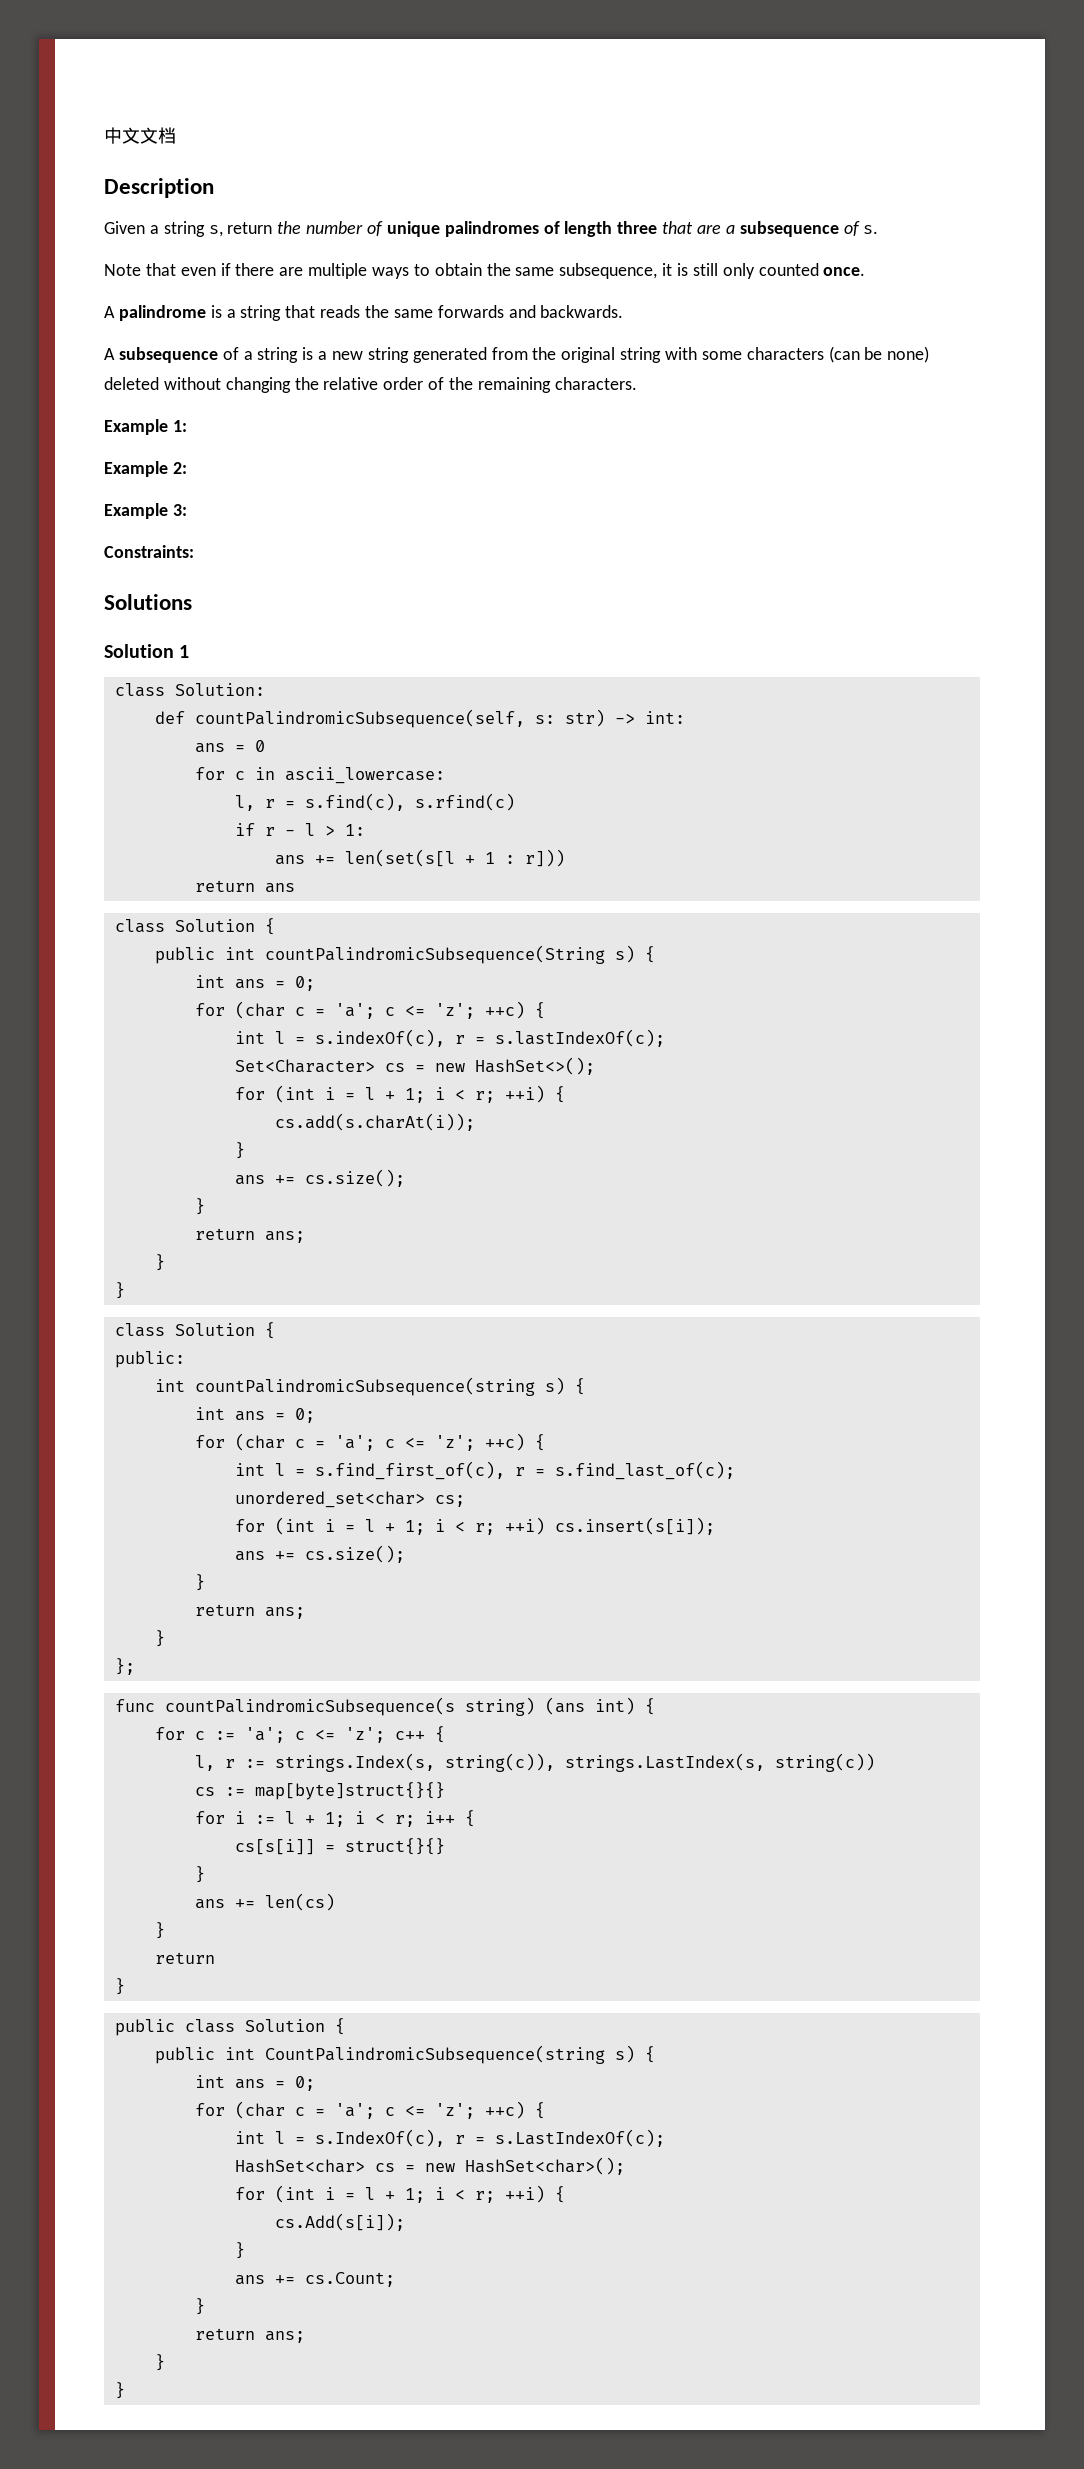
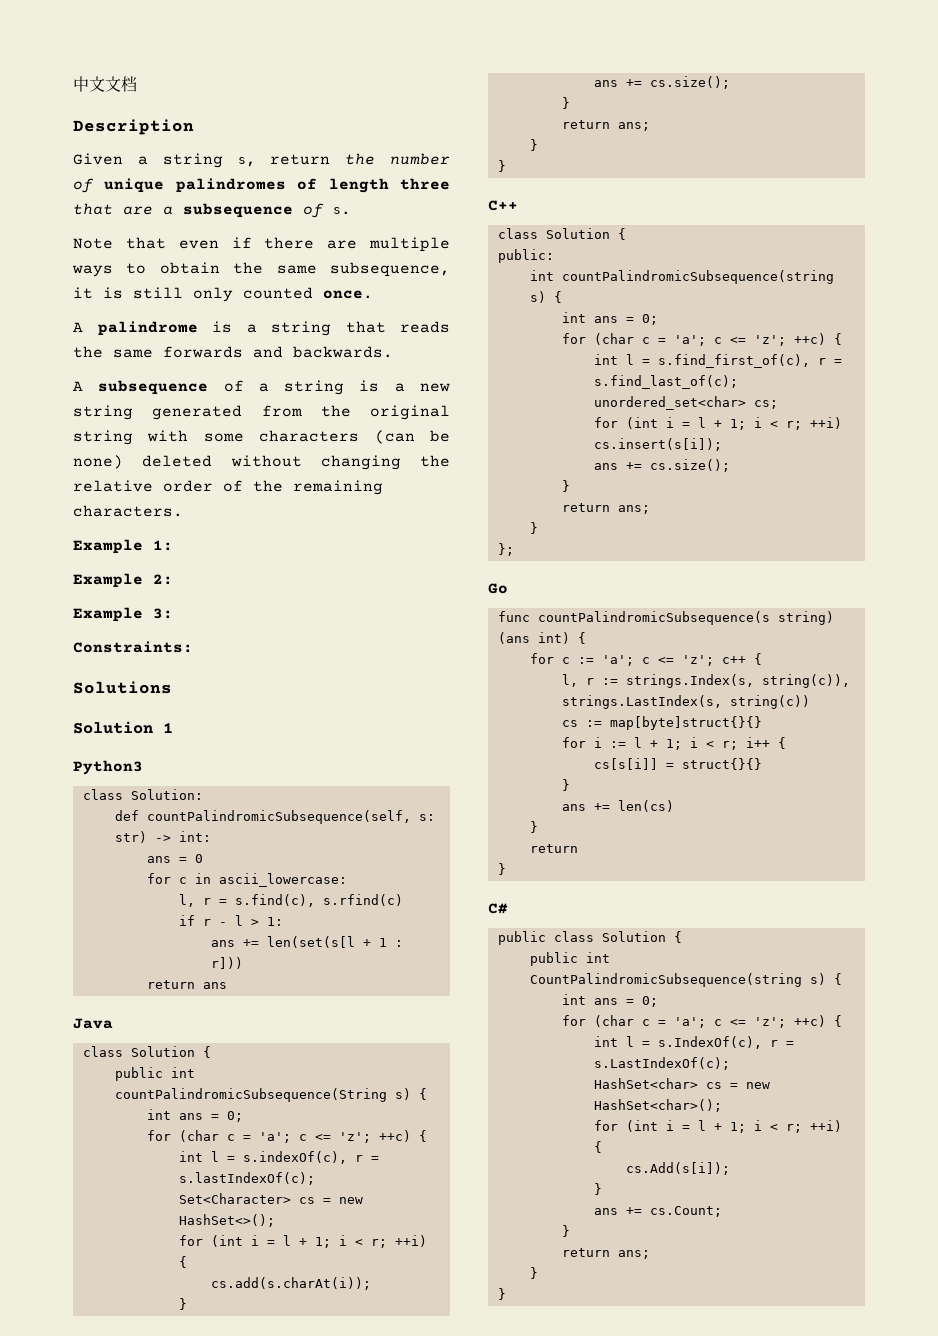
+ Python3
+ Java
+ C++
+ Go
+ C#

